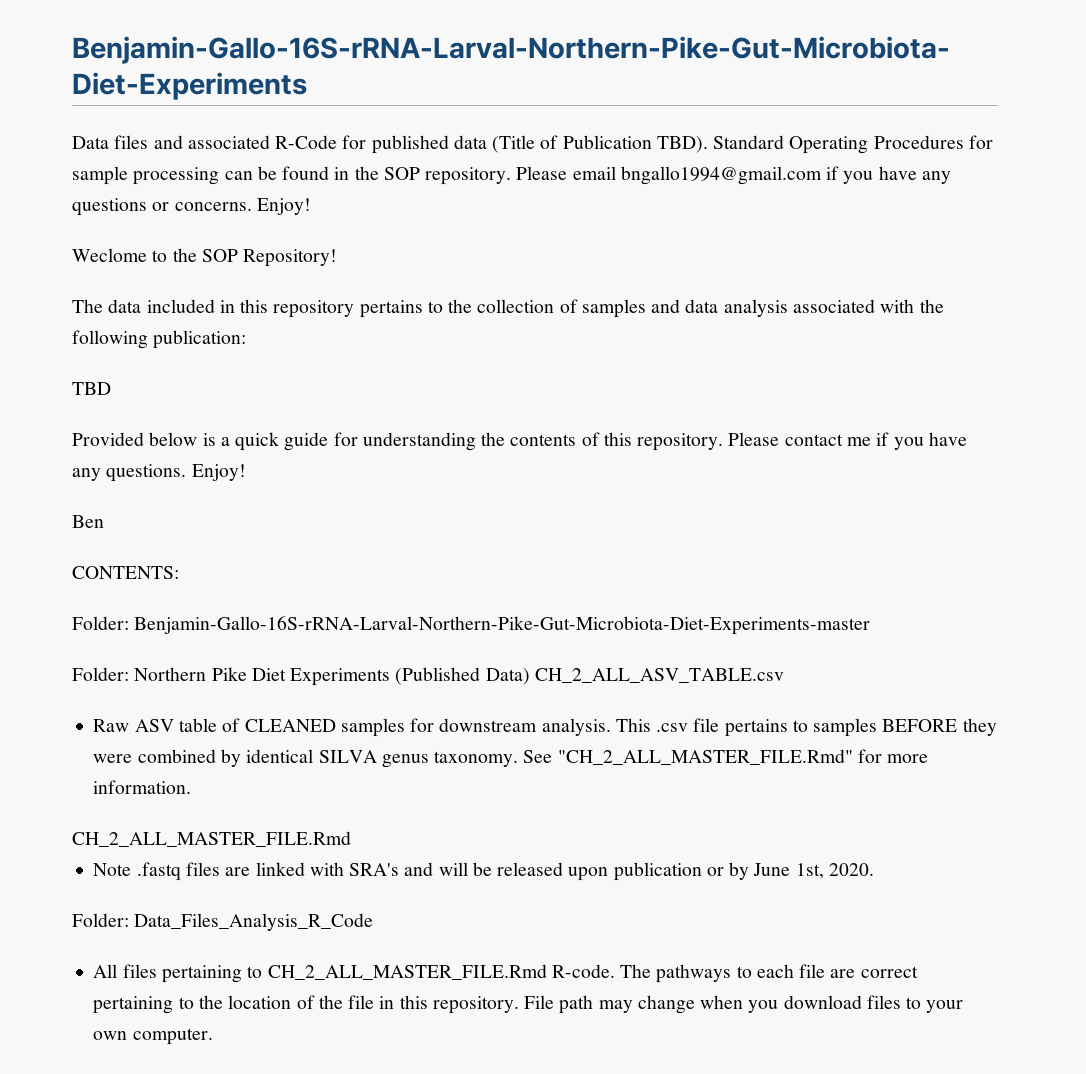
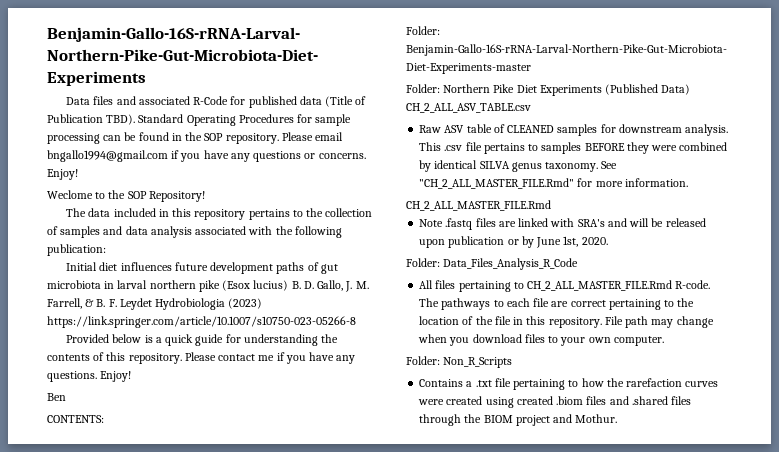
- TBD
+ Initial diet influences future development paths of gut microbiota in larval northern pike (Esox lucius) B. D. Gallo, J. M. Farrell, & B. F. Leydet Hydrobiologia (2023) https://link.springer.com/article/10.1007/s10750-023-05266-8
+ Folder: Non_R_Scripts
+ Contains a .txt file pertaining to how the rarefaction curves were created using created .biom files and .shared files through the BIOM project and Mothur.

